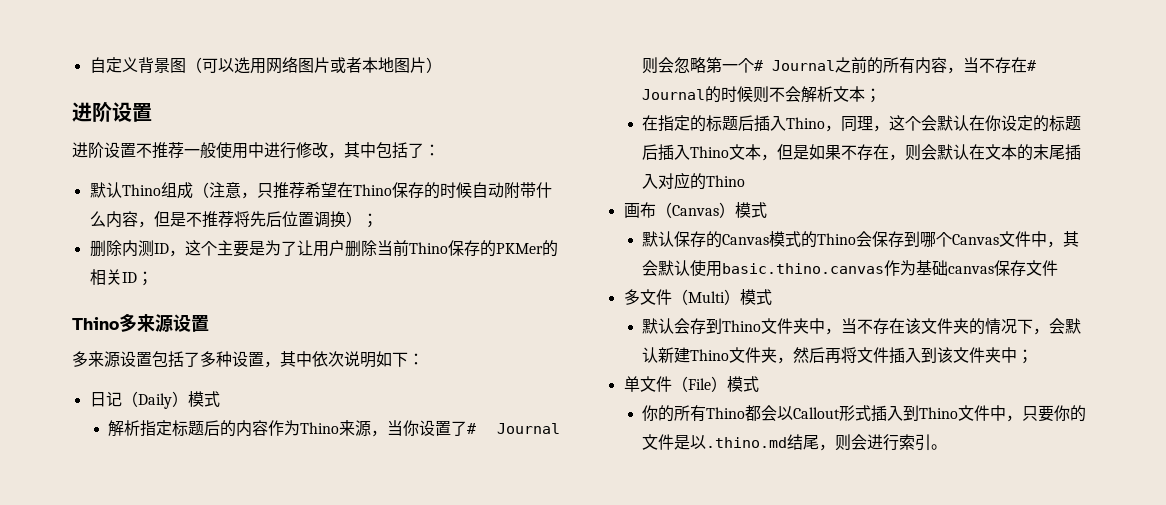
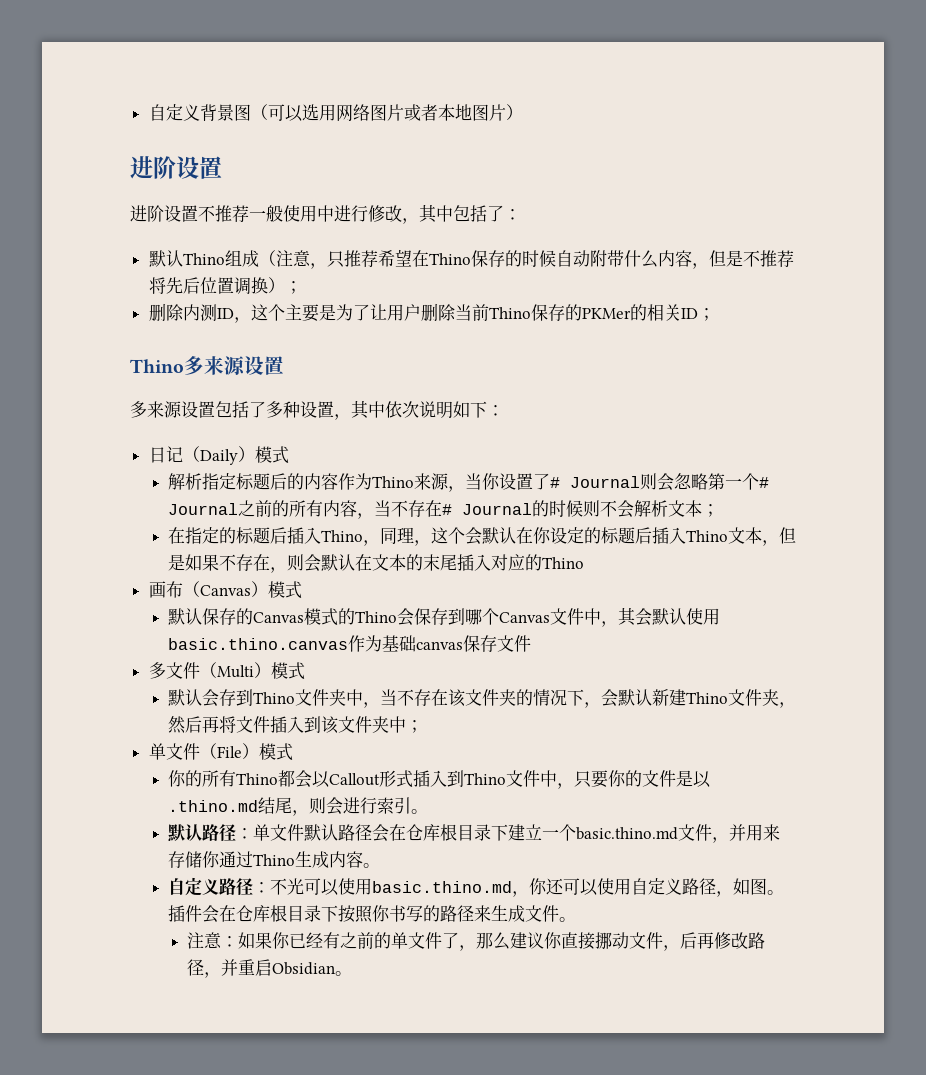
+ 默认路径：单文件默认路径会在仓库根目录下建立一个basic.thino.md文件，并用来存储你通过Thino生成内容。
+ 自定义路径：不光可以使用basic.thino.md，你还可以使用自定义路径，如图。插件会在仓库根目录下按照你书写的路径来生成文件。
+ 注意：如果你已经有之前的单文件了，那么建议你直接挪动文件，后再修改路径，并重启Obsidian。

